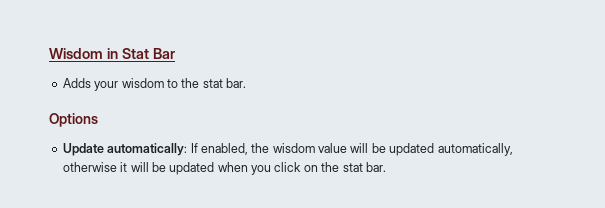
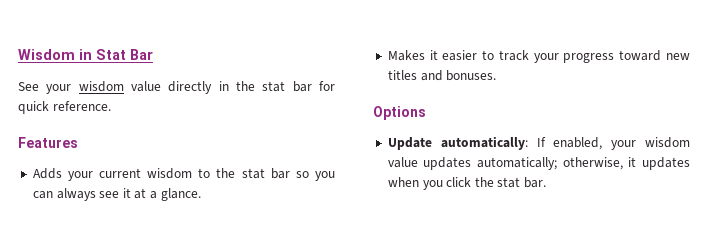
+ See your wisdom value directly in the stat bar for quick reference.
+ Features
- Adds your wisdom to the stat bar.
+ Adds your current wisdom to the stat bar so you can always see it at a glance.
+ Makes it easier to track your progress toward new titles and bonuses.
- Update automatically: If enabled, the wisdom value will be updated automatically, otherwise it will be updated when you click on the stat bar.
+ Update automatically: If enabled, your wisdom value updates automatically; otherwise, it updates when you click the stat bar.

